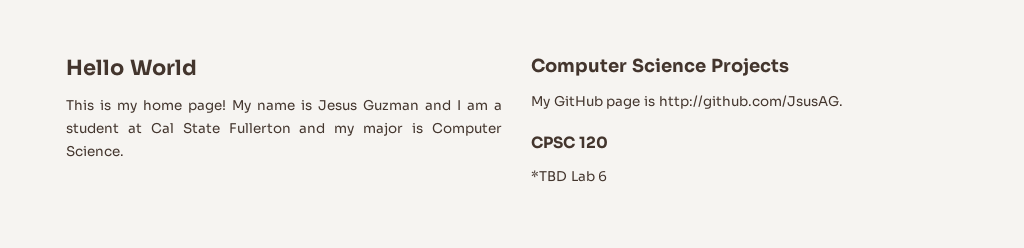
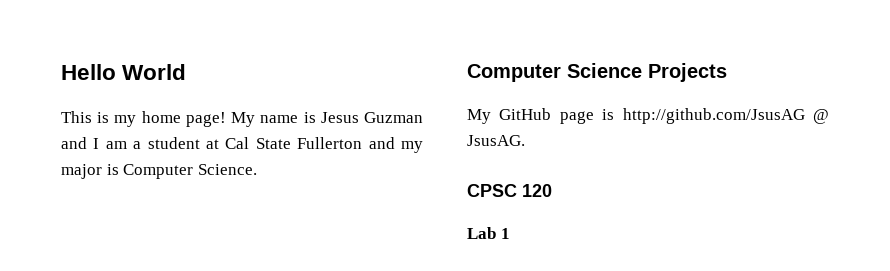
- My GitHub page is http://github.com/JsusAG.
+ My GitHub page is http://github.com/JsusAG @ JsusAG.
- *TBD Lab 6
+ Lab 1

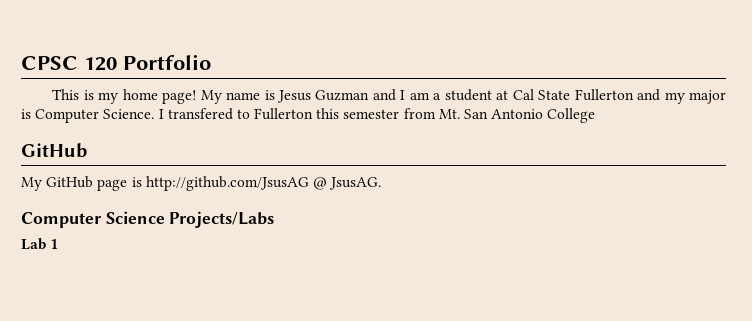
- Hello World
+ CPSC 120 Portfolio
- My name is Jesus Guzman and I am a student at Cal State Fullerton and my major is Computer Science.
- Computer Science Projects
+ My name is Jesus Guzman and I am a student at Cal State Fullerton and my major is Computer Science. I transfered to Fullerton this semester from Mt. San Antonio College
+ GitHub
- CPSC 120
+ Computer Science Projects/Labs

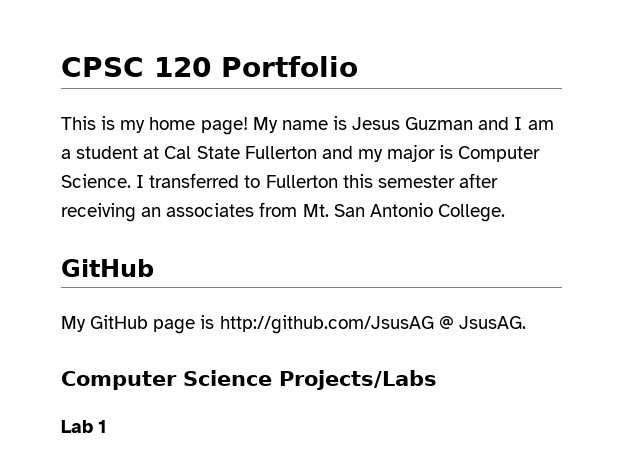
- I transfered to Fullerton this semester from Mt. San Antonio College
+ I transferred to Fullerton this semester after receiving an associates from Mt. San Antonio College.

